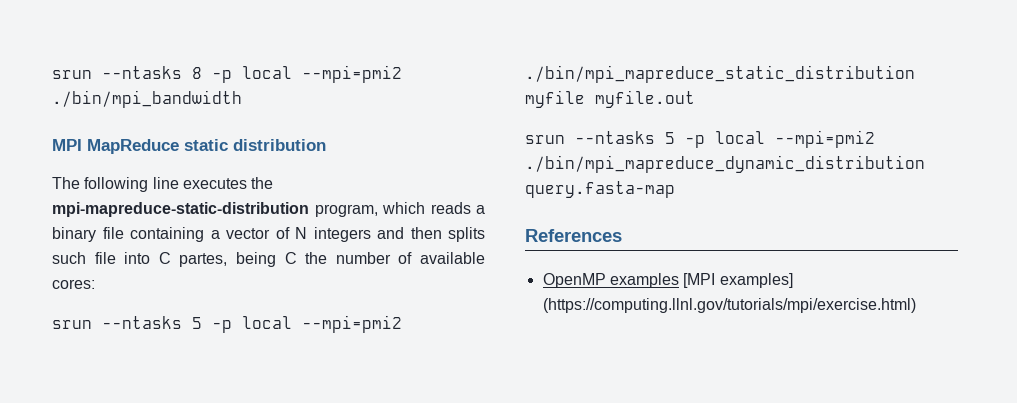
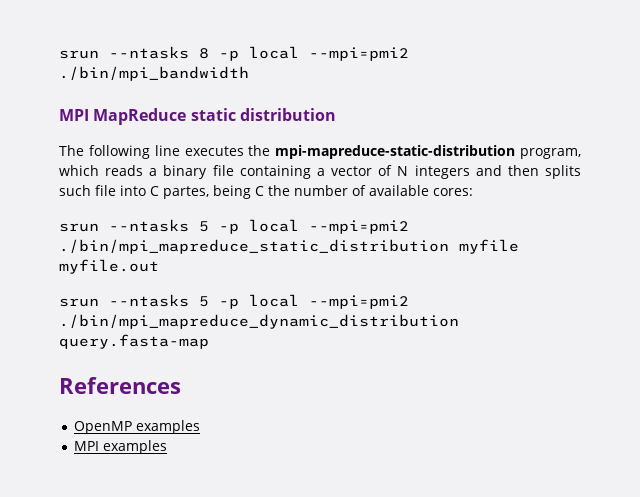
- OpenMP examples [MPI examples] (https://computing.llnl.gov/tutorials/mpi/exercise.html)
+ OpenMP examples
+ MPI examples

